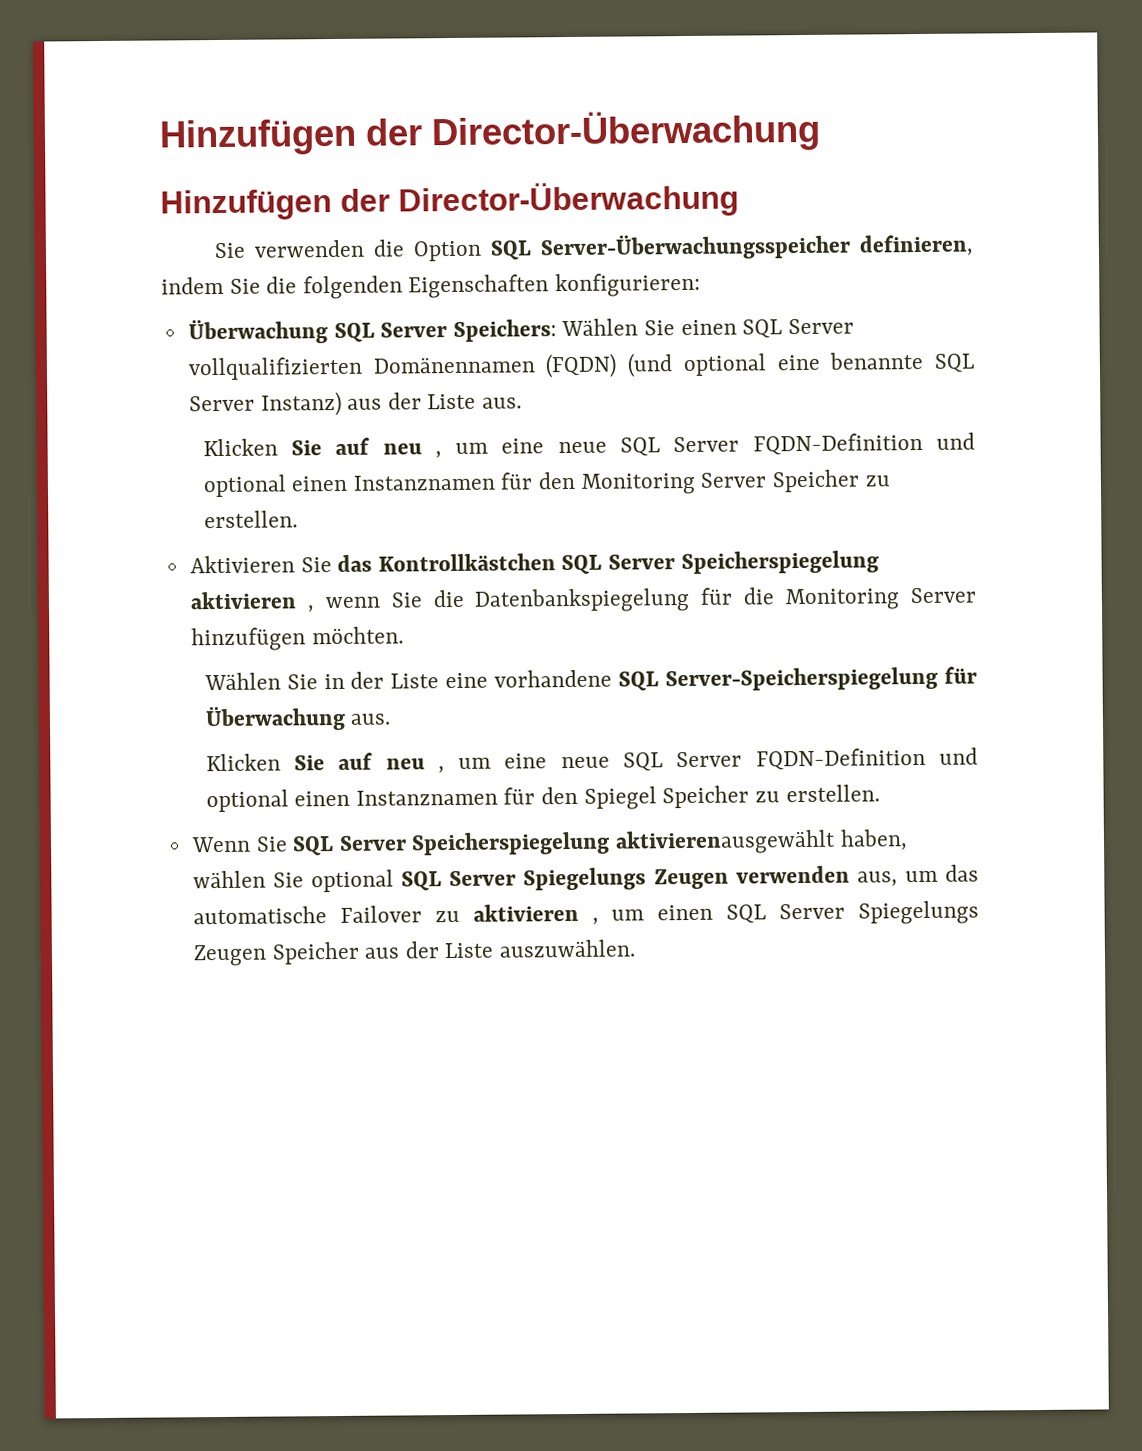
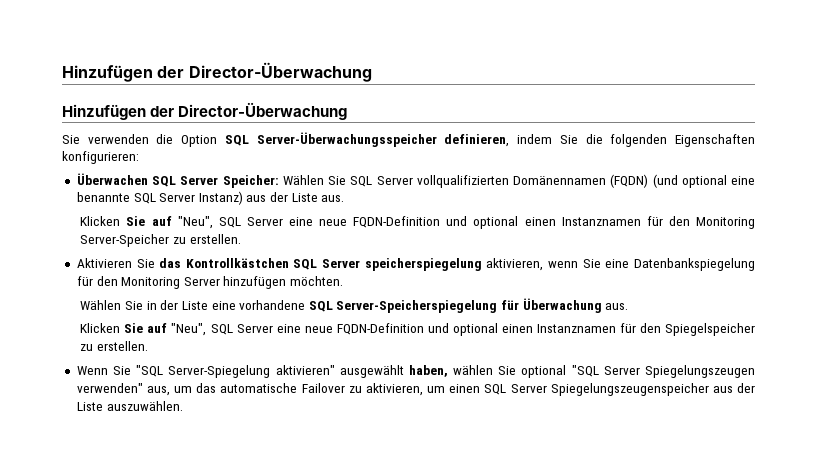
- Überwachung SQL Server Speichers: Wählen Sie einen SQL Server vollqualifizierten Domänennamen (FQDN) (und optional eine benannte SQL Server Instanz) aus der Liste aus.
+ Überwachen SQL Server Speicher: Wählen Sie SQL Server vollqualifizierten Domänennamen (FQDN) (und optional eine benannte SQL Server Instanz) aus der Liste aus.
- Klicken Sie auf neu , um eine neue SQL Server FQDN-Definition und optional einen Instanznamen für den Monitoring Server Speicher zu erstellen.
+ Klicken Sie auf "Neu", SQL Server eine neue FQDN-Definition und optional einen Instanznamen für den Monitoring Server-Speicher zu erstellen.
- Aktivieren Sie das Kontrollkästchen SQL Server Speicherspiegelung aktivieren , wenn Sie die Datenbankspiegelung für die Monitoring Server hinzufügen möchten.
+ Aktivieren Sie das Kontrollkästchen SQL Server speicherspiegelung aktivieren, wenn Sie eine Datenbankspiegelung für den Monitoring Server hinzufügen möchten.
- Klicken Sie auf neu , um eine neue SQL Server FQDN-Definition und optional einen Instanznamen für den Spiegel Speicher zu erstellen.
+ Klicken Sie auf "Neu", SQL Server eine neue FQDN-Definition und optional einen Instanznamen für den Spiegelspeicher zu erstellen.
- Wenn Sie SQL Server Speicherspiegelung aktivierenausgewählt haben, wählen Sie optional SQL Server Spiegelungs Zeugen verwenden aus, um das automatische Failover zu aktivieren , um einen SQL Server Spiegelungs Zeugen Speicher aus der Liste auszuwählen.
+ Wenn Sie "SQL Server-Spiegelung aktivieren" ausgewählt haben, wählen Sie optional "SQL Server Spiegelungszeugen verwenden" aus, um das automatische Failover zu aktivieren, um einen SQL Server Spiegelungszeugenspeicher aus der Liste auszuwählen.

